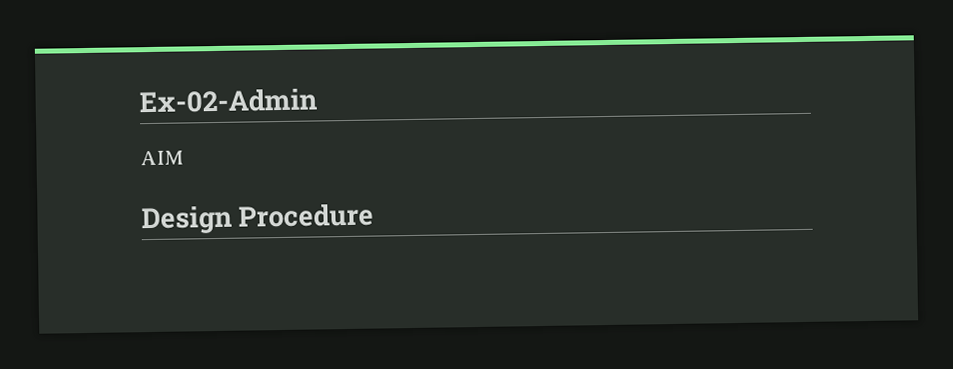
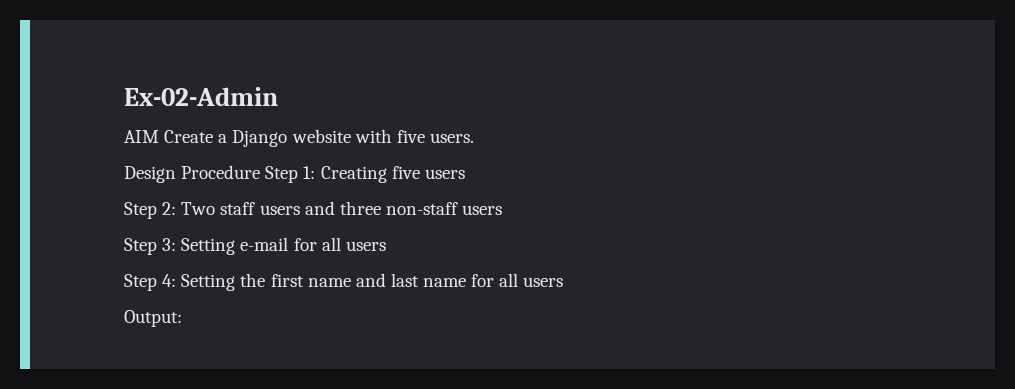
- AIM
- Design Procedure
+ AIM Create a Django website with five users.
+ Design Procedure Step 1: Creating five users
+ Step 2: Two staff users and three non-staff users
+ Step 3: Setting e-mail for all users
+ Step 4: Setting the first name and last name for all users
+ Output:

